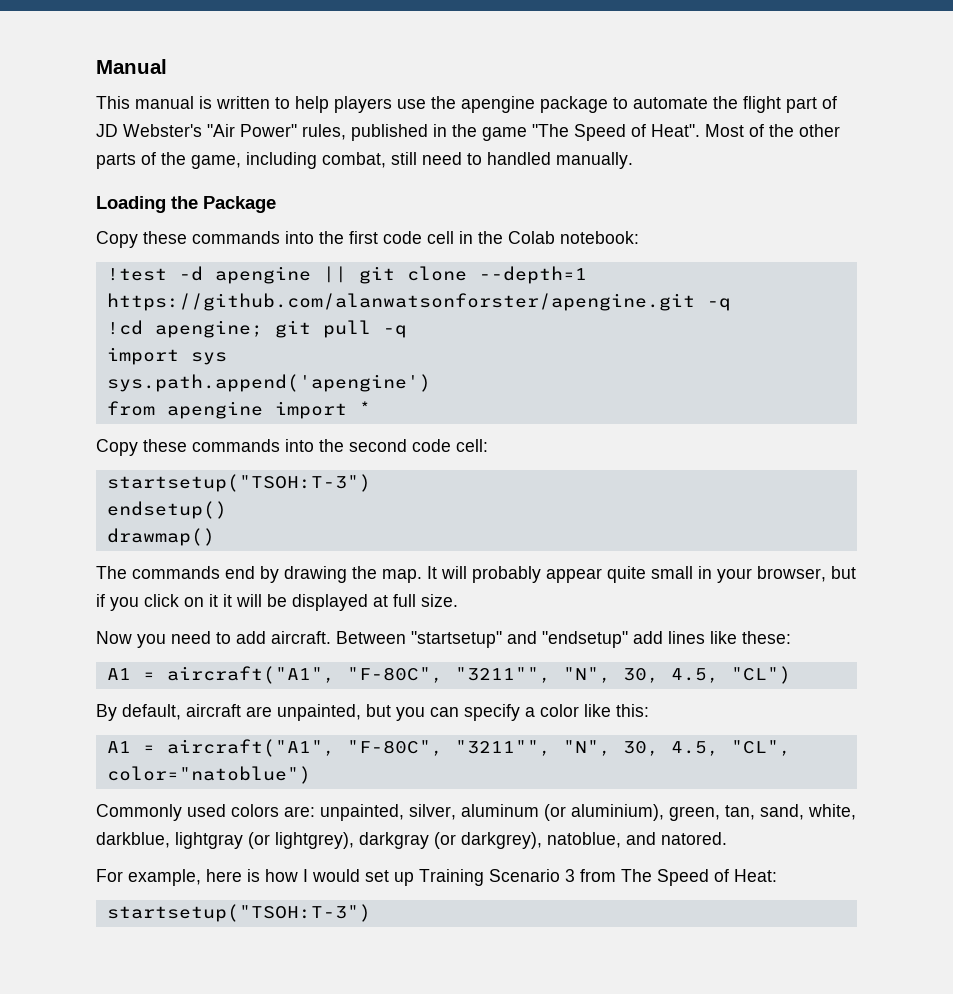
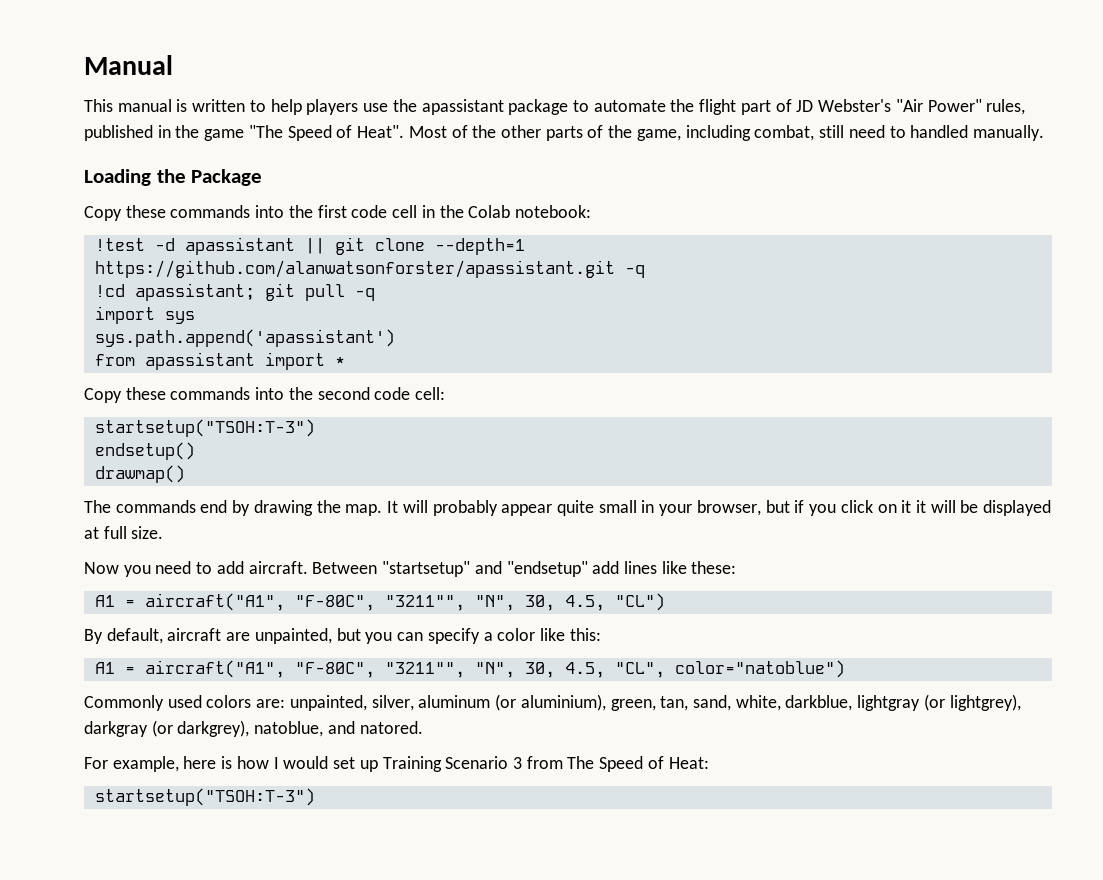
- This manual is written to help players use the apengine package to automate the flight part of JD Webster's "Air Power" rules, published in the game "The Speed of Heat".
+ This manual is written to help players use the apassistant package to automate the flight part of JD Webster's "Air Power" rules, published in the game "The Speed of Heat".
- !test -d apengine || git clone --depth=1 https://github.com/alanwatsonforster/apengine.git -q
+ !test -d apassistant || git clone --depth=1 https://github.com/alanwatsonforster/apassistant.git -q
- !cd apengine; git pull -q
+ !cd apassistant; git pull -q
- sys.path.append('apengine')
- from apengine import *
+ sys.path.append('apassistant')
+ from apassistant import *

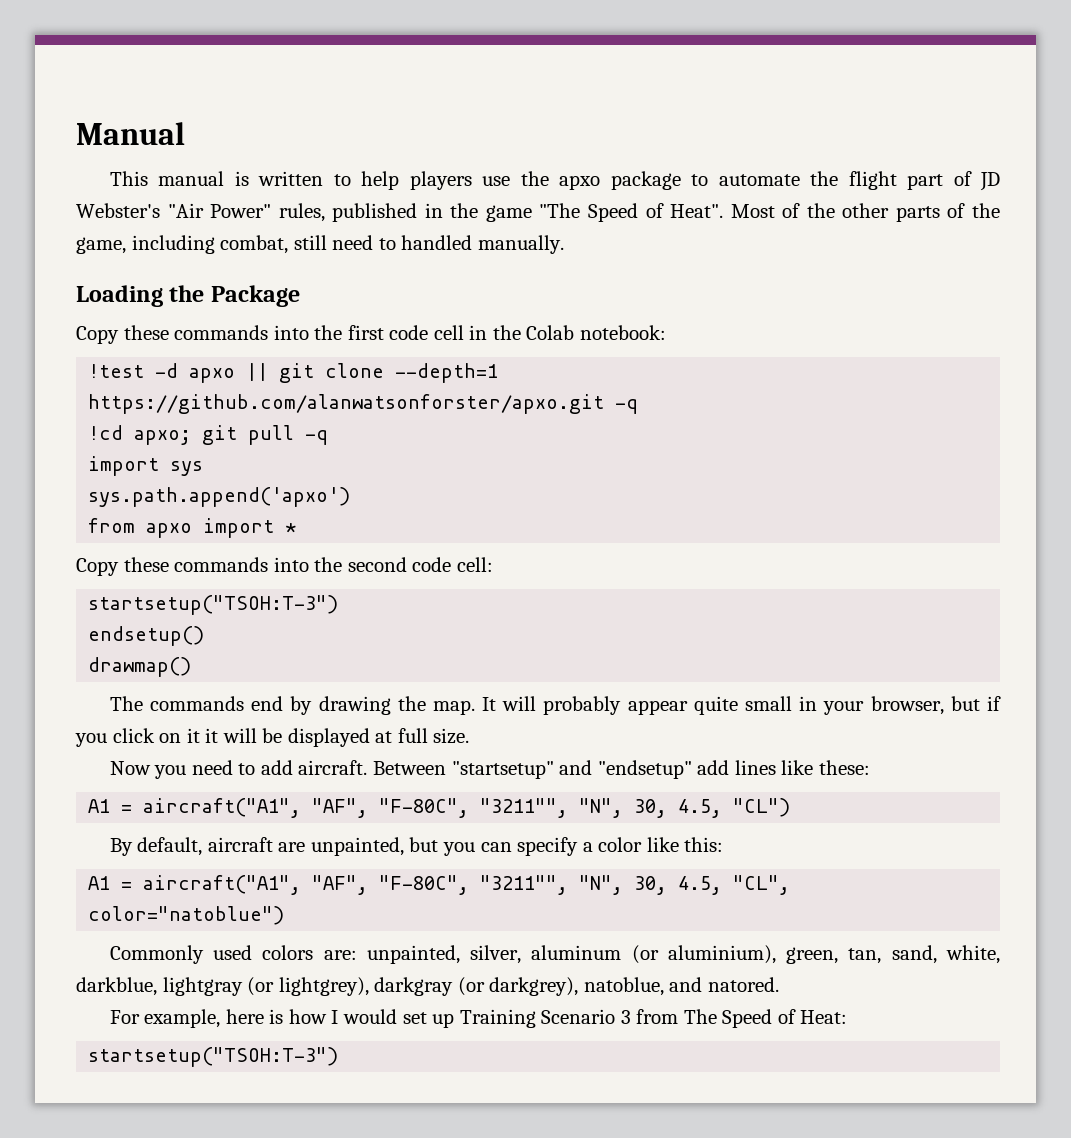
- This manual is written to help players use the apassistant package to automate the flight part of JD Webster's "Air Power" rules, published in the game "The Speed of Heat".
+ This manual is written to help players use the apxo package to automate the flight part of JD Webster's "Air Power" rules, published in the game "The Speed of Heat".
- !test -d apassistant || git clone --depth=1 https://github.com/alanwatsonforster/apassistant.git -q
+ !test -d apxo || git clone --depth=1 https://github.com/alanwatsonforster/apxo.git -q
- !cd apassistant; git pull -q
+ !cd apxo; git pull -q
- sys.path.append('apassistant')
- from apassistant import *
+ sys.path.append('apxo')
+ from apxo import *
- A1 = aircraft("A1", "F-80C", "3211"", "N", 30, 4.5, "CL")
+ A1 = aircraft("A1", "AF", "F-80C", "3211"", "N", 30, 4.5, "CL")
- A1 = aircraft("A1", "F-80C", "3211"", "N", 30, 4.5, "CL", color="natoblue")
+ A1 = aircraft("A1", "AF", "F-80C", "3211"", "N", 30, 4.5, "CL", color="natoblue")

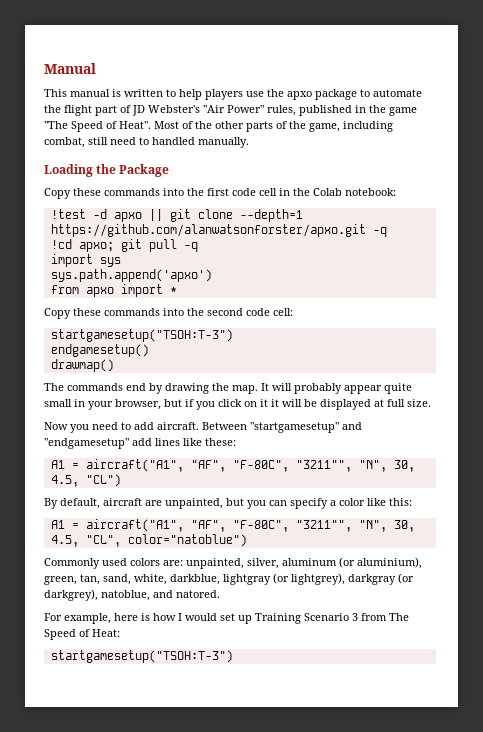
  Copy these commands into the second code cell:
- startsetup("TSOH:T-3")
- endsetup()
+ startgamesetup("TSOH:T-3")
+ endgamesetup()
- Between "startsetup" and "endsetup" add lines like these:
+ Between "startgamesetup" and "endgamesetup" add lines like these:
  For example, here is how I would set up Training Scenario 3 from The Speed of Heat:
- startsetup("TSOH:T-3")
+ startgamesetup("TSOH:T-3")

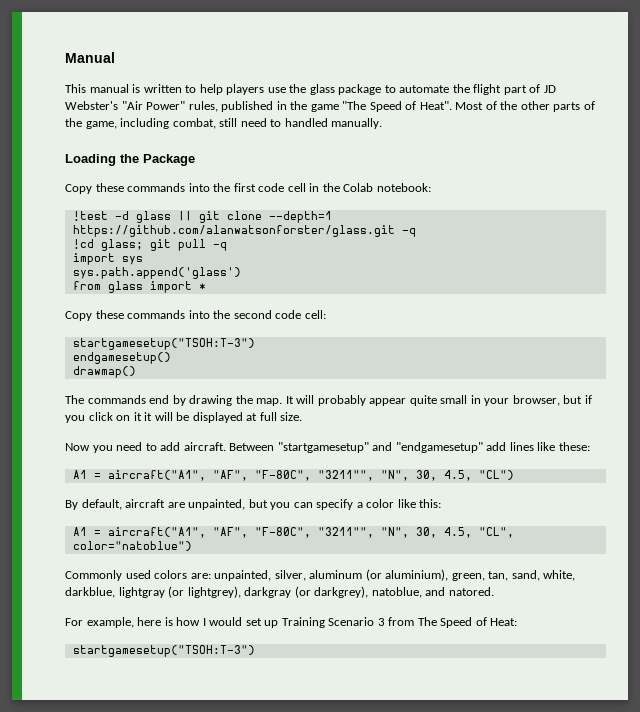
- This manual is written to help players use the apxo package to automate the flight part of JD Webster's "Air Power" rules, published in the game "The Speed of Heat".
+ This manual is written to help players use the glass package to automate the flight part of JD Webster's "Air Power" rules, published in the game "The Speed of Heat".
- !test -d apxo || git clone --depth=1 https://github.com/alanwatsonforster/apxo.git -q
+ !test -d glass || git clone --depth=1 https://github.com/alanwatsonforster/glass.git -q
- !cd apxo; git pull -q
+ !cd glass; git pull -q
- sys.path.append('apxo')
- from apxo import *
+ sys.path.append('glass')
+ from glass import *

